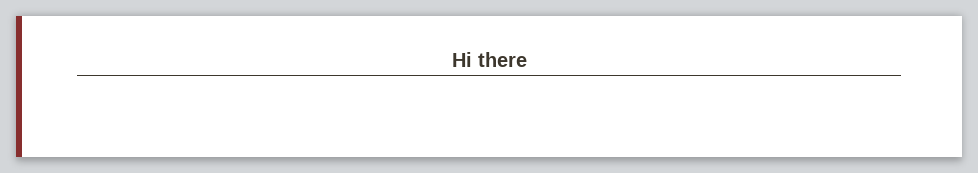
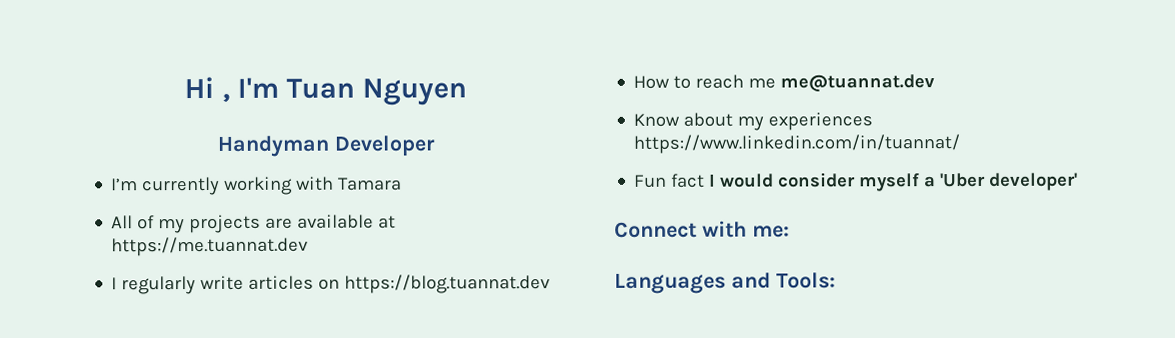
- Hi there
+ Hi , I'm Tuan Nguyen
+ Handyman Developer
+ I’m currently working with Tamara
+ All of my projects are available at https://me.tuannat.dev
+ I regularly write articles on https://blog.tuannat.dev
+ How to reach me me@tuannat.dev
+ Know about my experiences https://www.linkedin.com/in/tuannat/
+ Fun fact I would consider myself a 'Uber developer'
+ Connect with me:
+ Languages and Tools:

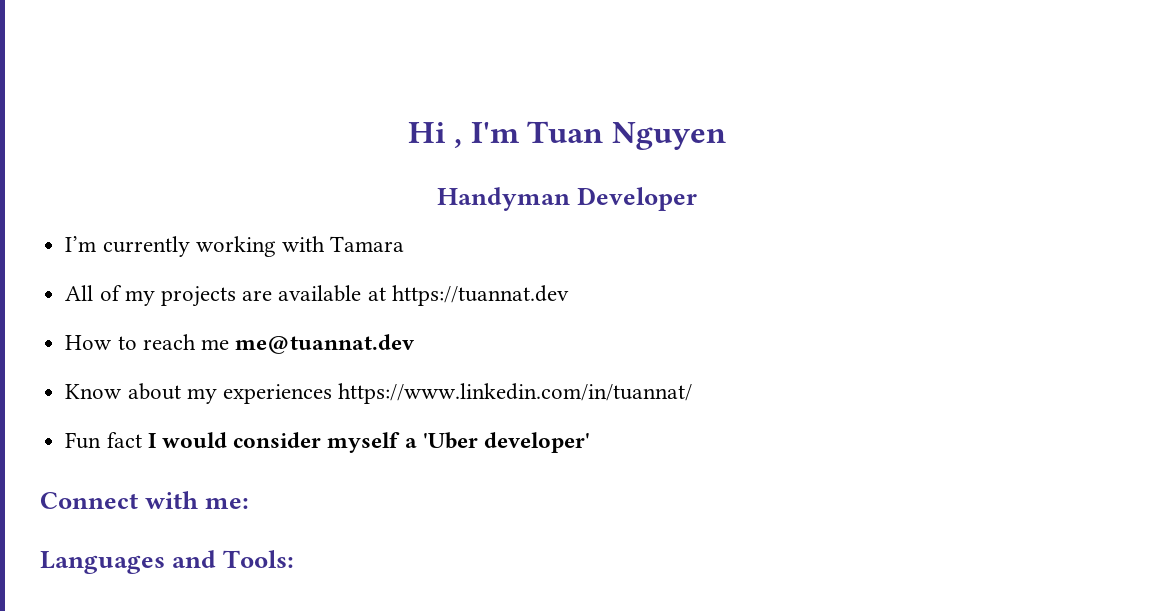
- All of my projects are available at https://me.tuannat.dev
- I regularly write articles on https://blog.tuannat.dev
+ All of my projects are available at https://tuannat.dev

